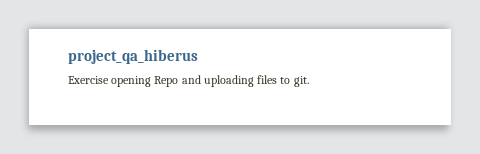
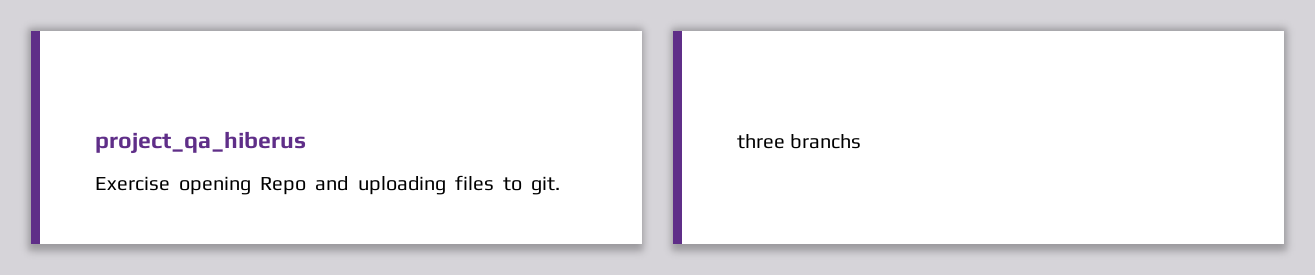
- Exercise opening Repo and uploading files to git.
+ Exercise opening Repo and uploading files to git. three branchs

